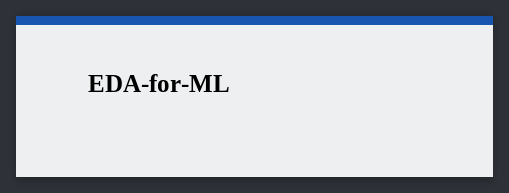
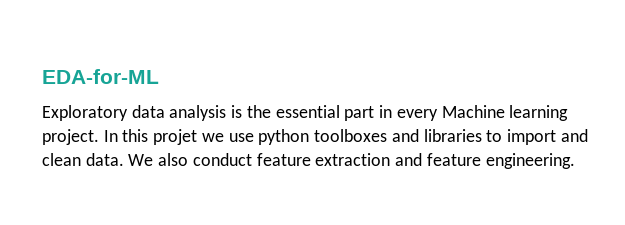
+ Exploratory data analysis is the essential part in every Machine learning project. In this projet we use python toolboxes and libraries to import and clean data. We also conduct feature extraction and feature engineering.

